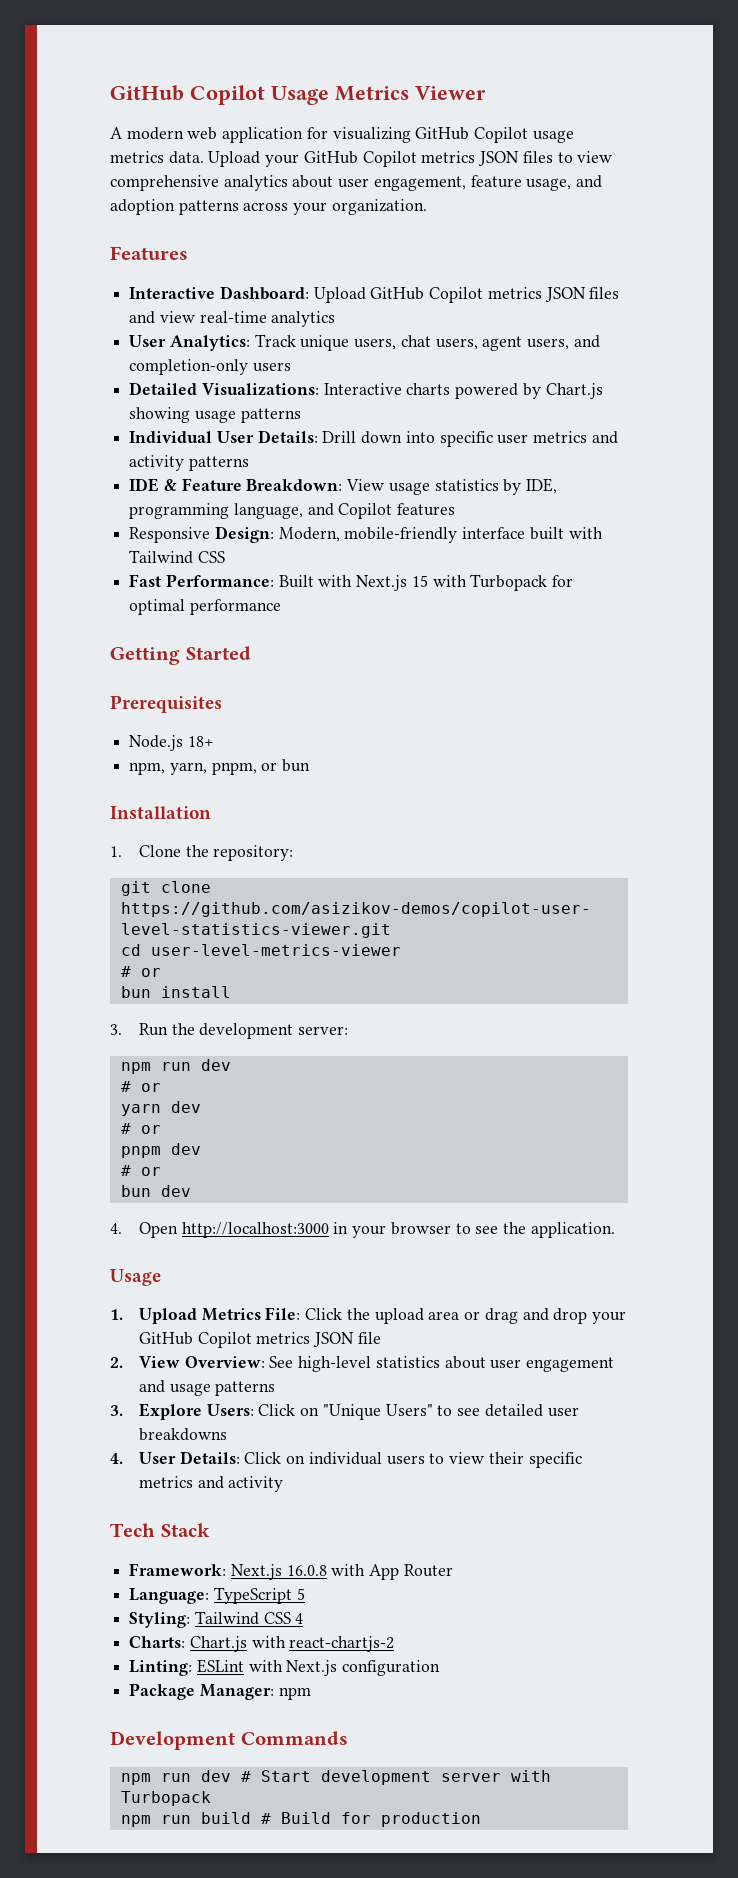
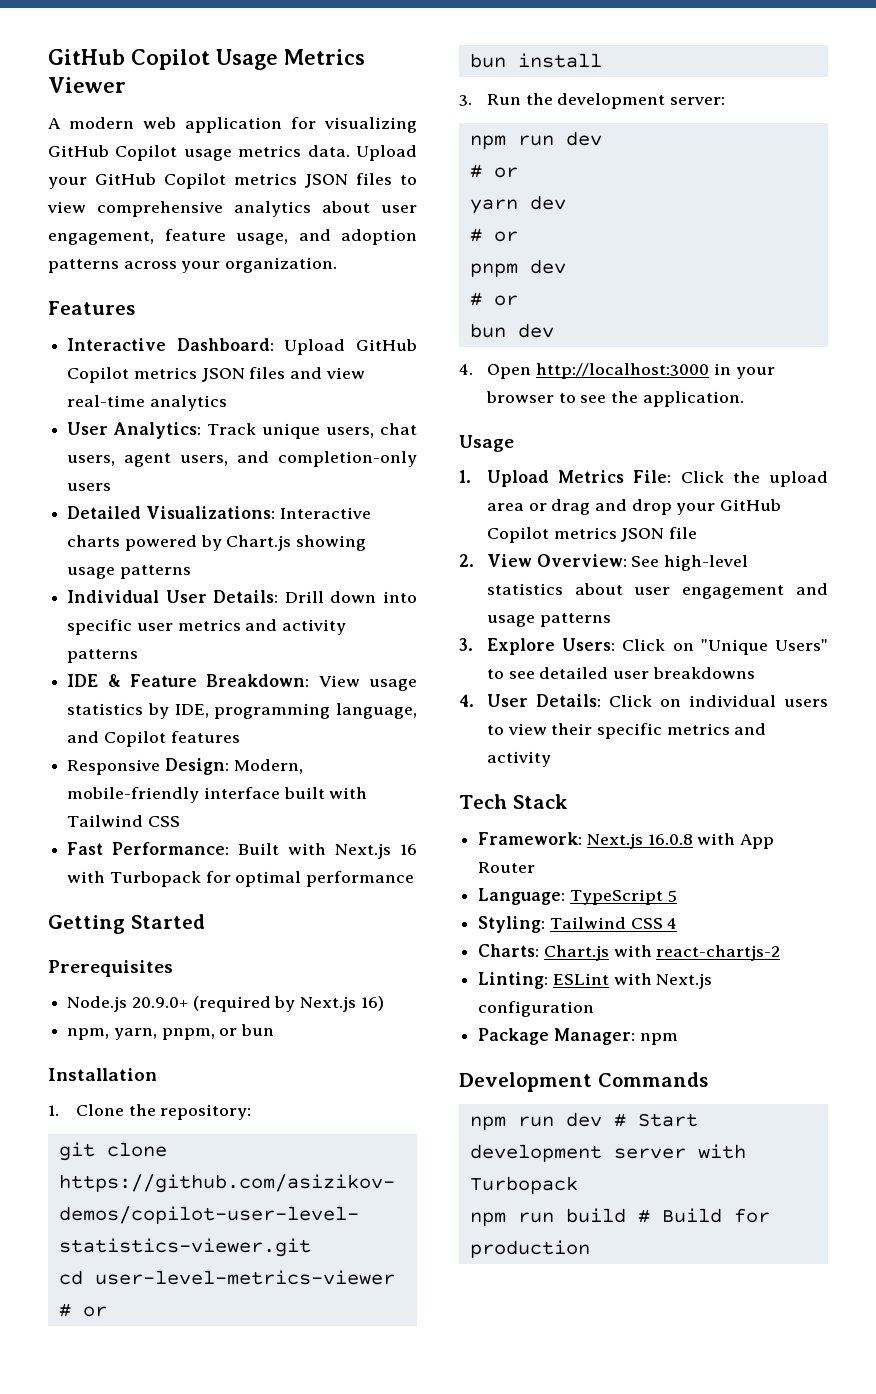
- Fast Performance: Built with Next.js 15 with Turbopack for optimal performance
+ Fast Performance: Built with Next.js 16 with Turbopack for optimal performance
- Node.js 18+
+ Node.js 20.9.0+ (required by Next.js 16)

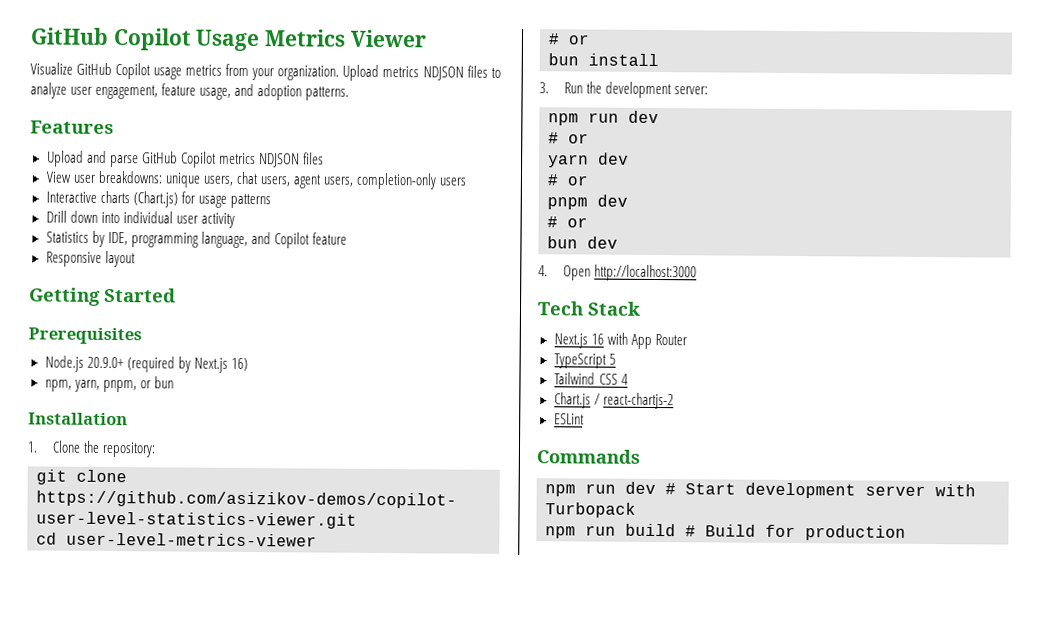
- A modern web application for visualizing GitHub Copilot usage metrics data. Upload your GitHub Copilot metrics JSON files to view comprehensive analytics about user engagement, feature usage, and adoption patterns across your organization.
+ Visualize GitHub Copilot usage metrics from your organization. Upload metrics NDJSON files to analyze user engagement, feature usage, and adoption patterns.
  Features
- Interactive Dashboard: Upload GitHub Copilot metrics JSON files and view real-time analytics
- User Analytics: Track unique users, chat users, agent users, and completion-only users
+ Upload and parse GitHub Copilot metrics NDJSON files
+ View user breakdowns: unique users, chat users, agent users, completion-only users
- Detailed Visualizations: Interactive charts powered by Chart.js showing usage patterns
- Individual User Details: Drill down into specific user metrics and activity patterns
- IDE & Feature Breakdown: View usage statistics by IDE, programming language, and Copilot features
+ Interactive charts (Chart.js) for usage patterns
+ Drill down into individual user activity
+ Statistics by IDE, programming language, and Copilot feature
- Responsive Design: Modern, mobile-friendly interface built with Tailwind CSS
- Fast Performance: Built with Next.js 16 with Turbopack for optimal performance
+ Responsive layout
- 4. Open http://localhost:3000 in your browser to see the application.
- Usage
- 1. Upload Metrics File: Click the upload area or drag and drop your GitHub Copilot metrics JSON file
- 2. View Overview: See high-level statistics about user engagement and usage patterns
- 3. Explore Users: Click on "Unique Users" to see detailed user breakdowns
- 4. User Details: Click on individual users to view their specific metrics and activity
+ 4. Open http://localhost:3000
- Framework: Next.js 16.0.8 with App Router
+ Next.js 16 with App Router
- Language: TypeScript 5
+ TypeScript 5
- Styling: Tailwind CSS 4
+ Tailwind CSS 4
- Charts: Chart.js with react-chartjs-2
+ Chart.js / react-chartjs-2
- Linting: ESLint with Next.js configuration
- Package Manager: npm
- Development Commands
+ ESLint
+ Commands

